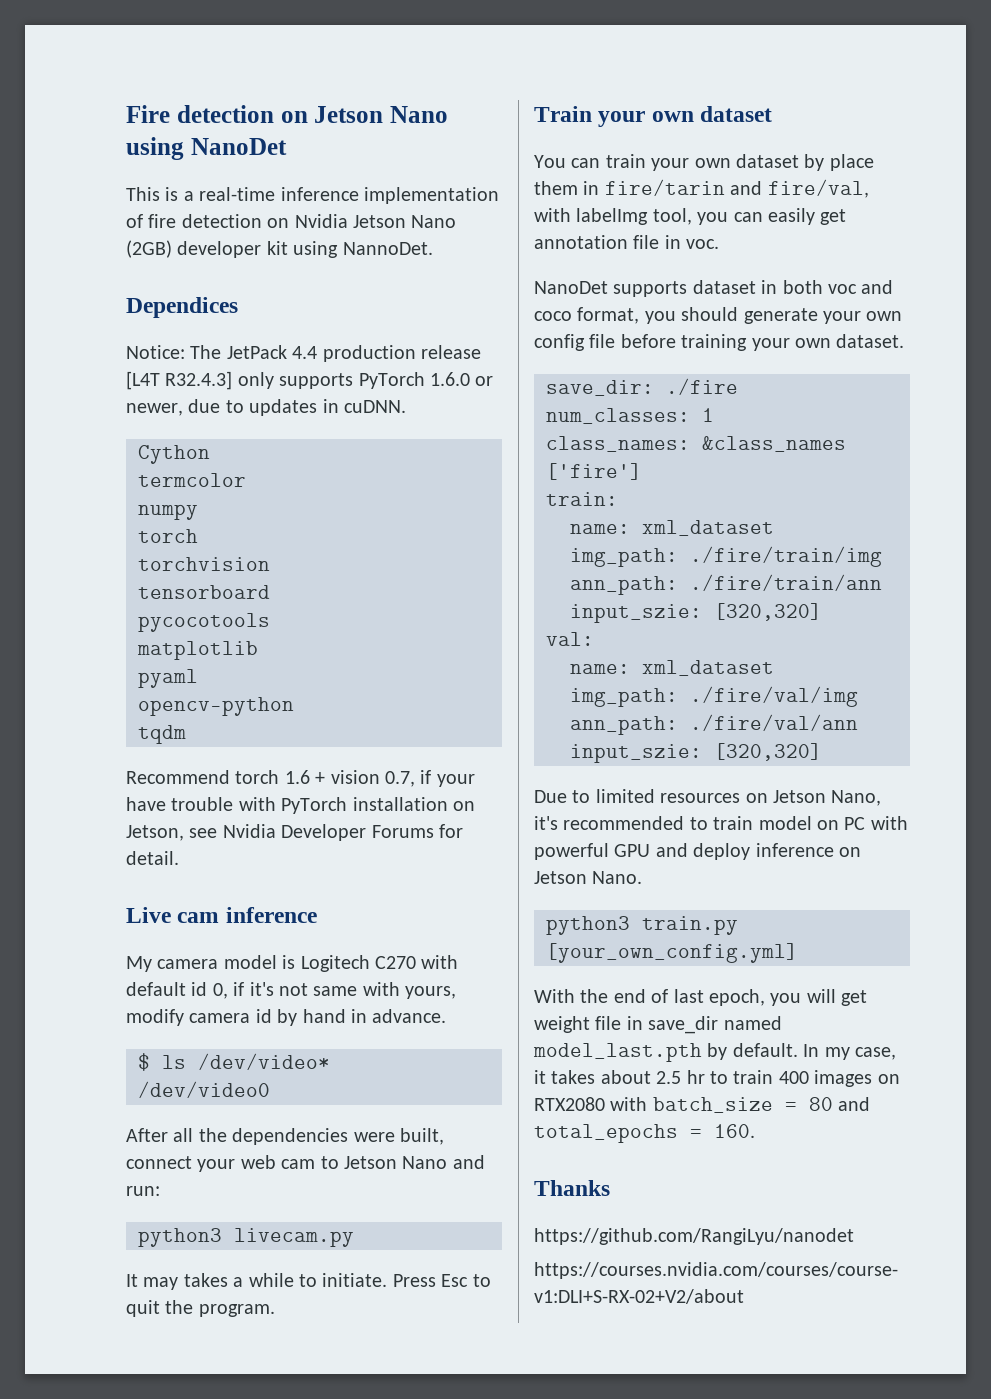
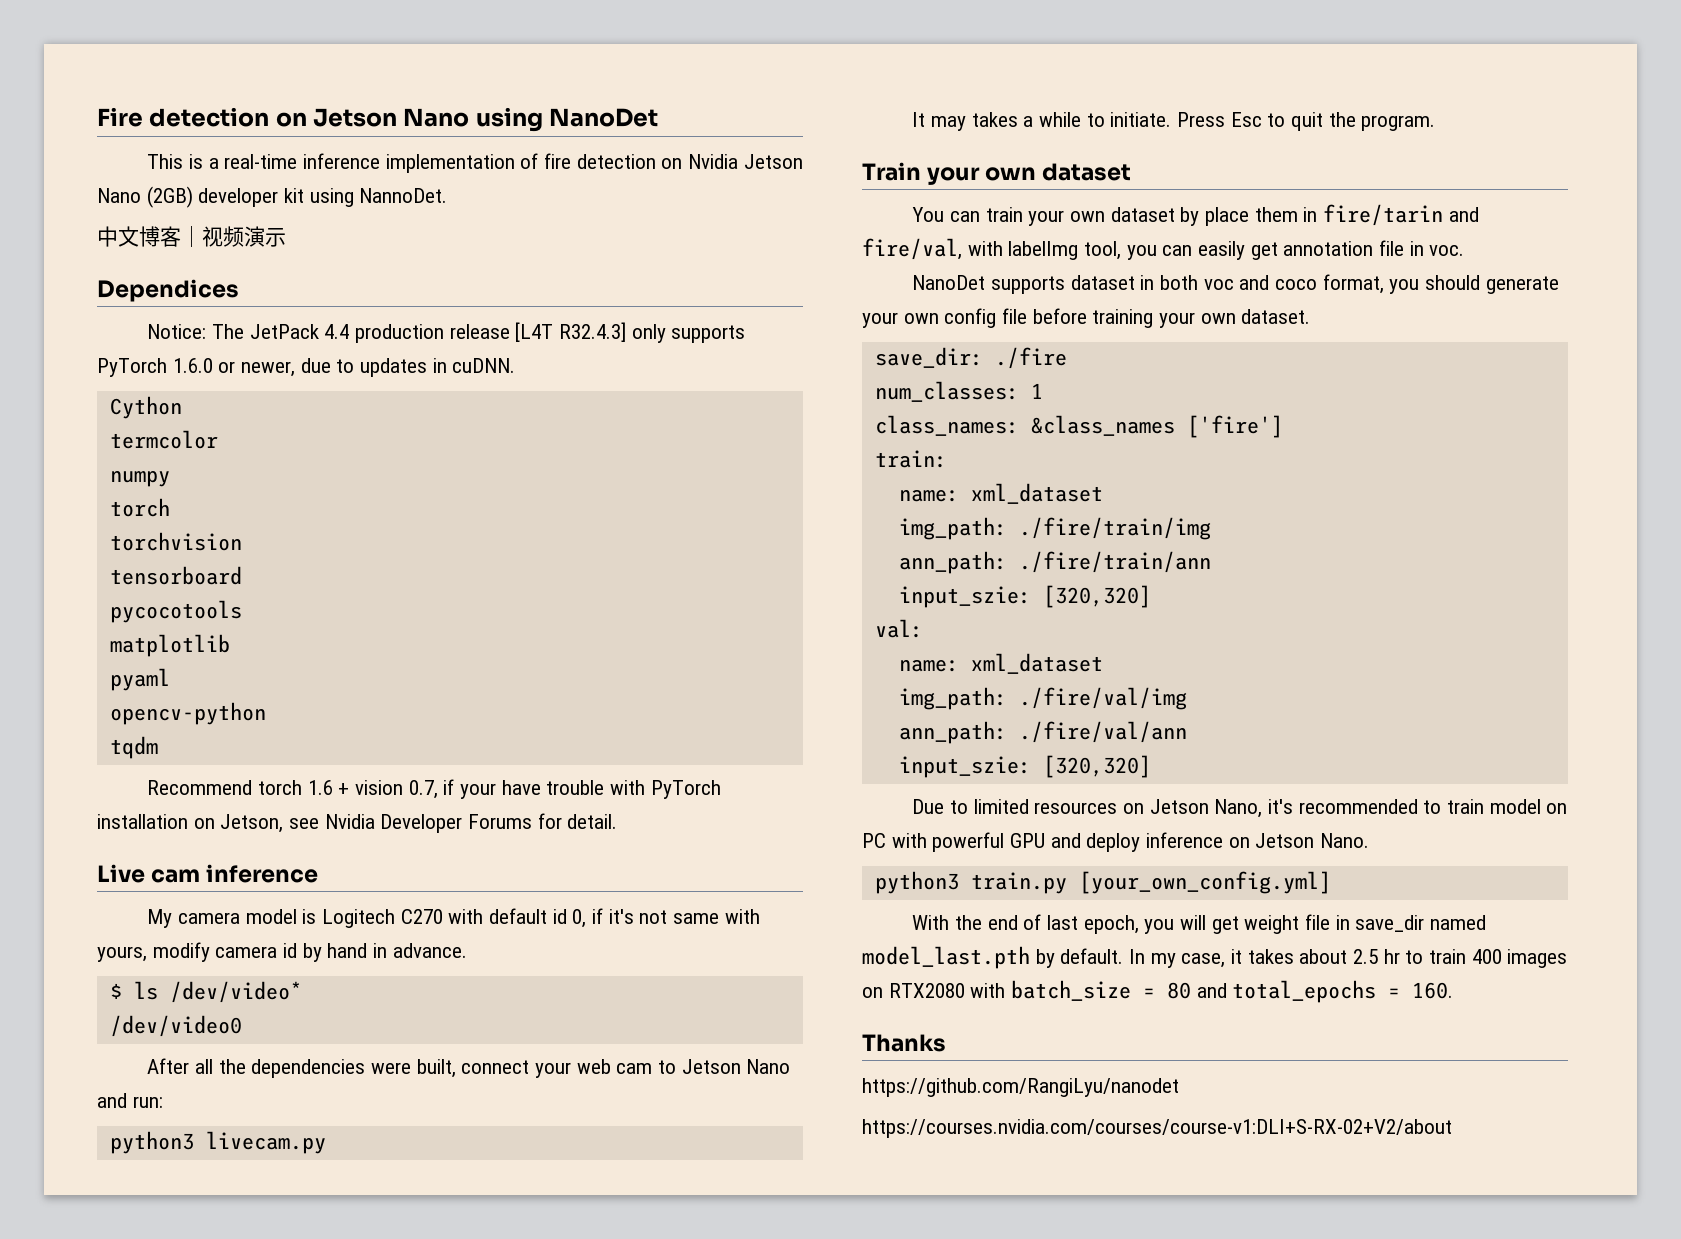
+ 中文博客｜视频演示

